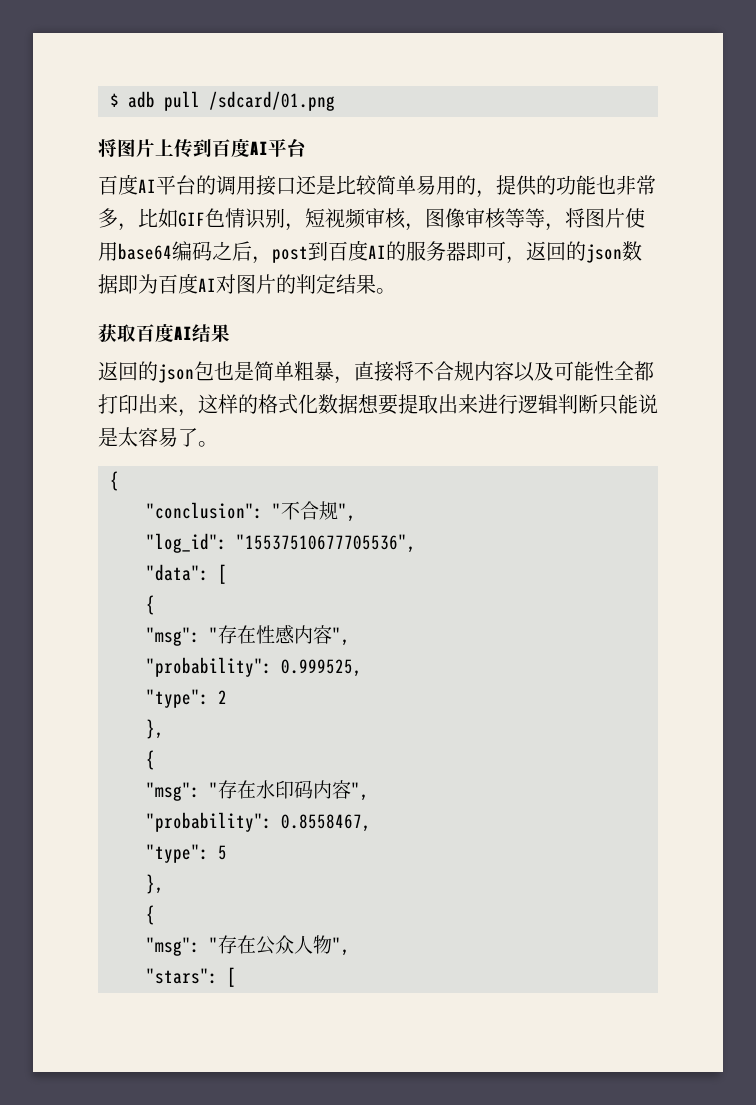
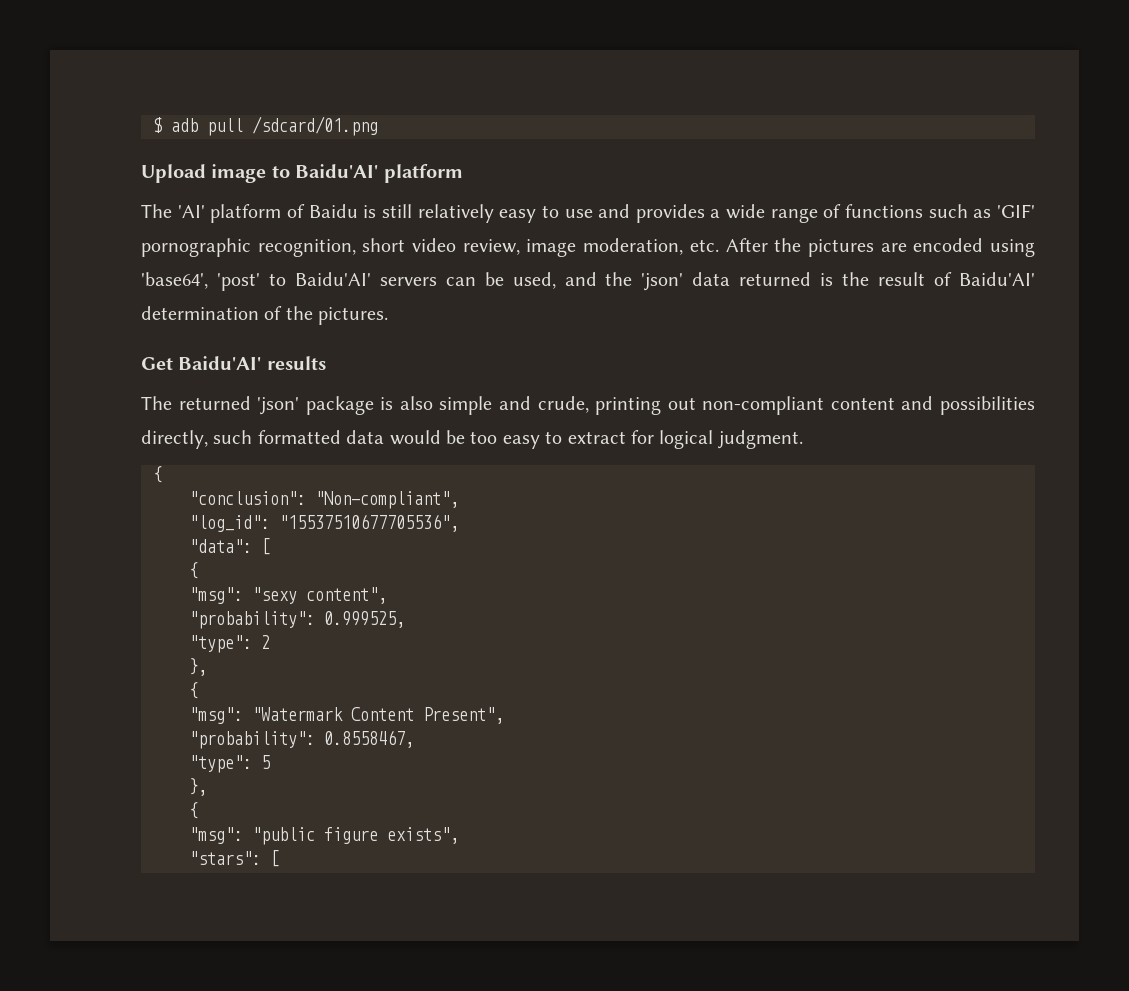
- 将图片上传到百度AI平台
- 百度AI平台的调用接口还是比较简单易用的，提供的功能也非常多，比如GIF色情识别，短视频审核，图像审核等等，将图片使用base64编码之后，post到百度AI的服务器即可，返回的json数据即为百度AI对图片的判定结果。
- 获取百度AI结果
- 返回的json包也是简单粗暴，直接将不合规内容以及可能性全都打印出来，这样的格式化数据想要提取出来进行逻辑判断只能说是太容易了。
+ Upload image to Baidu'AI' platform
+ The 'AI' platform of Baidu is still relatively easy to use and provides a wide range of functions such as 'GIF' pornographic recognition, short video review, image moderation, etc. After the pictures are encoded using 'base64', 'post' to Baidu'AI' servers can be used, and the 'json' data returned is the result of Baidu'AI' determination of the pictures.
+ Get Baidu'AI' results
+ The returned 'json' package is also simple and crude, printing out non-compliant content and possibilities directly, such formatted data would be too easy to extract for logical judgment.
- "conclusion": "不合规",
+ "conclusion": "Non-compliant",
- "msg": "存在性感内容",
+ "msg": "sexy content",
- "msg": "存在水印码内容",
+ "msg": "Watermark Content Present",
- "msg": "存在公众人物",
+ "msg": "public figure exists",

